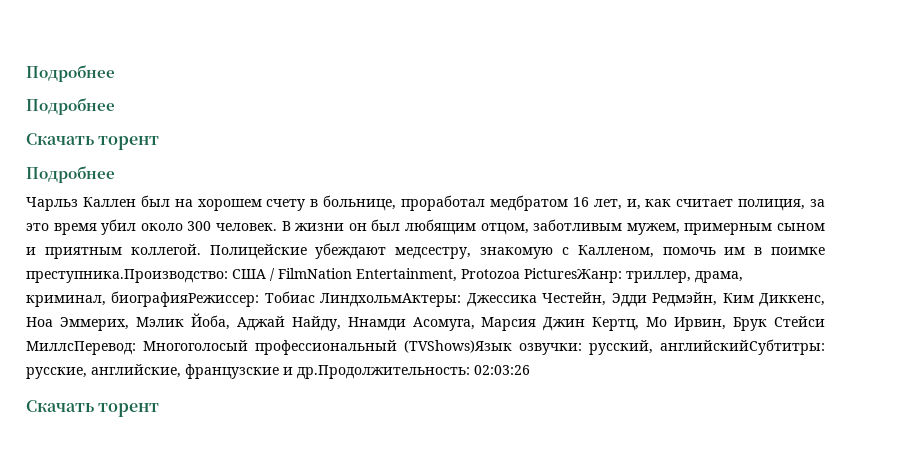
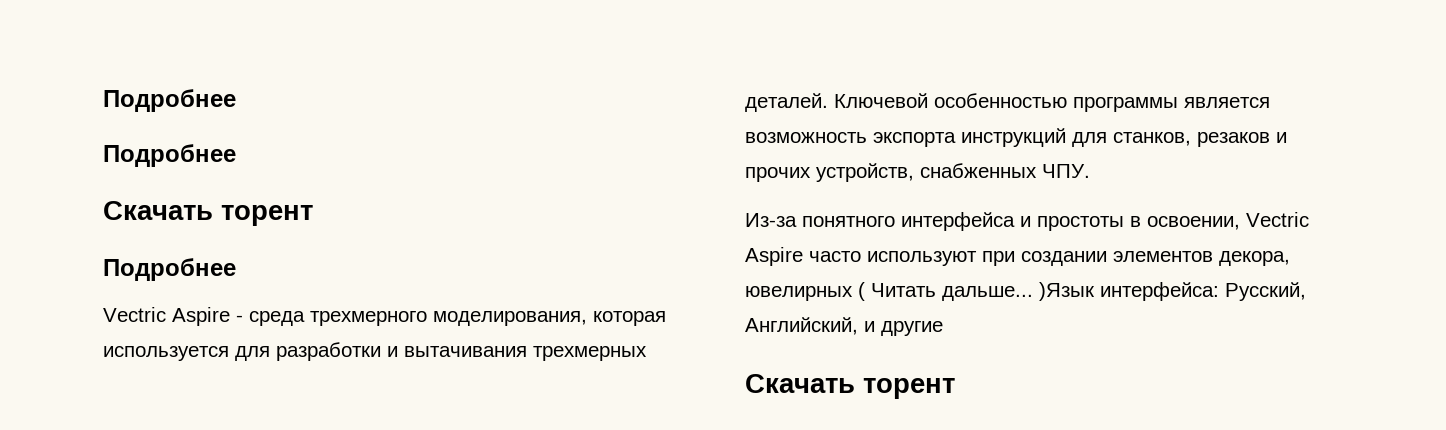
- Чарльз Каллен был на хорошем счету в больнице, проработал медбратом 16 лет, и, как считает полиция, за это время убил около 300 человек. В жизни он был любящим отцом, заботливым мужем, примерным сыном и приятным коллегой. Полицейские убеждают медсестру, знакомую с Калленом, помочь им в поимке преступника.Производство: США / FilmNation Entertainment, Protozoa PicturesЖанр: триллер, драма, криминал, биографияРежиссер: Тобиас ЛиндхольмАктеры: Джессика Честейн, Эдди Редмэйн, Ким Диккенс, Ноа Эммерих, Мэлик Йоба, Аджай Найду, Ннамди Асомуга, Марсия Джин Кертц, Мо Ирвин, Брук Стейси МиллсПеревод: Многоголосый профессиональный (TVShows)Язык озвучки: русский, английскийСубтитры: русские, английские, французские и др.Продолжительность: 02:03:26
+ Vectric Aspire - среда трехмерного моделирования, которая используется для разработки и вытачивания трехмерных деталей. Ключевой особенностью программы является возможность экспорта инструкций для станков, резаков и прочих устройств, снабженных ЧПУ.
+ Из-за понятного интерфейса и простоты в освоении, Vectric Aspire часто используют при создании элементов декора, ювелирных ( Читать дальше... )Язык интерфейса: Русский, Английский, и другие

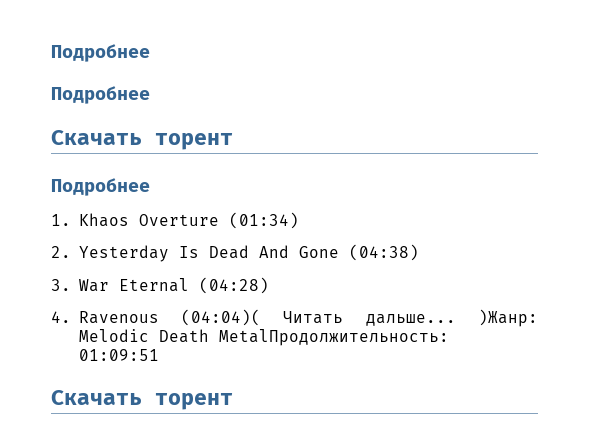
- Vectric Aspire - среда трехмерного моделирования, которая используется для разработки и вытачивания трехмерных деталей. Ключевой особенностью программы является возможность экспорта инструкций для станков, резаков и прочих устройств, снабженных ЧПУ.
- Из-за понятного интерфейса и простоты в освоении, Vectric Aspire часто используют при создании элементов декора, ювелирных ( Читать дальше... )Язык интерфейса: Русский, Английский, и другие
+ 1. Khaos Overture (01:34)
+ 2. Yesterday Is Dead And Gone (04:38)
+ 3. War Eternal (04:28)
+ 4. Ravenous (04:04)( Читать дальше... )Жанр: Melodic Death MetalПродолжительность: 01:09:51

